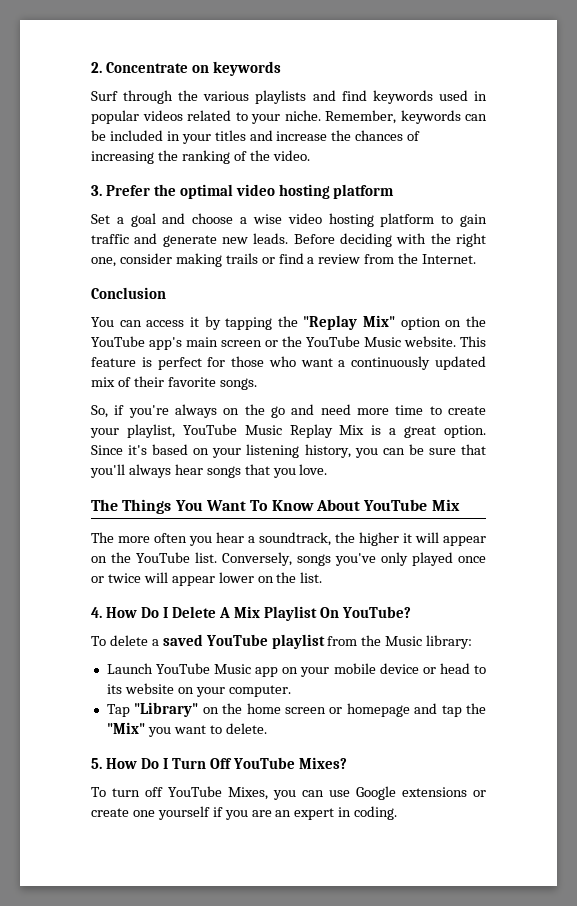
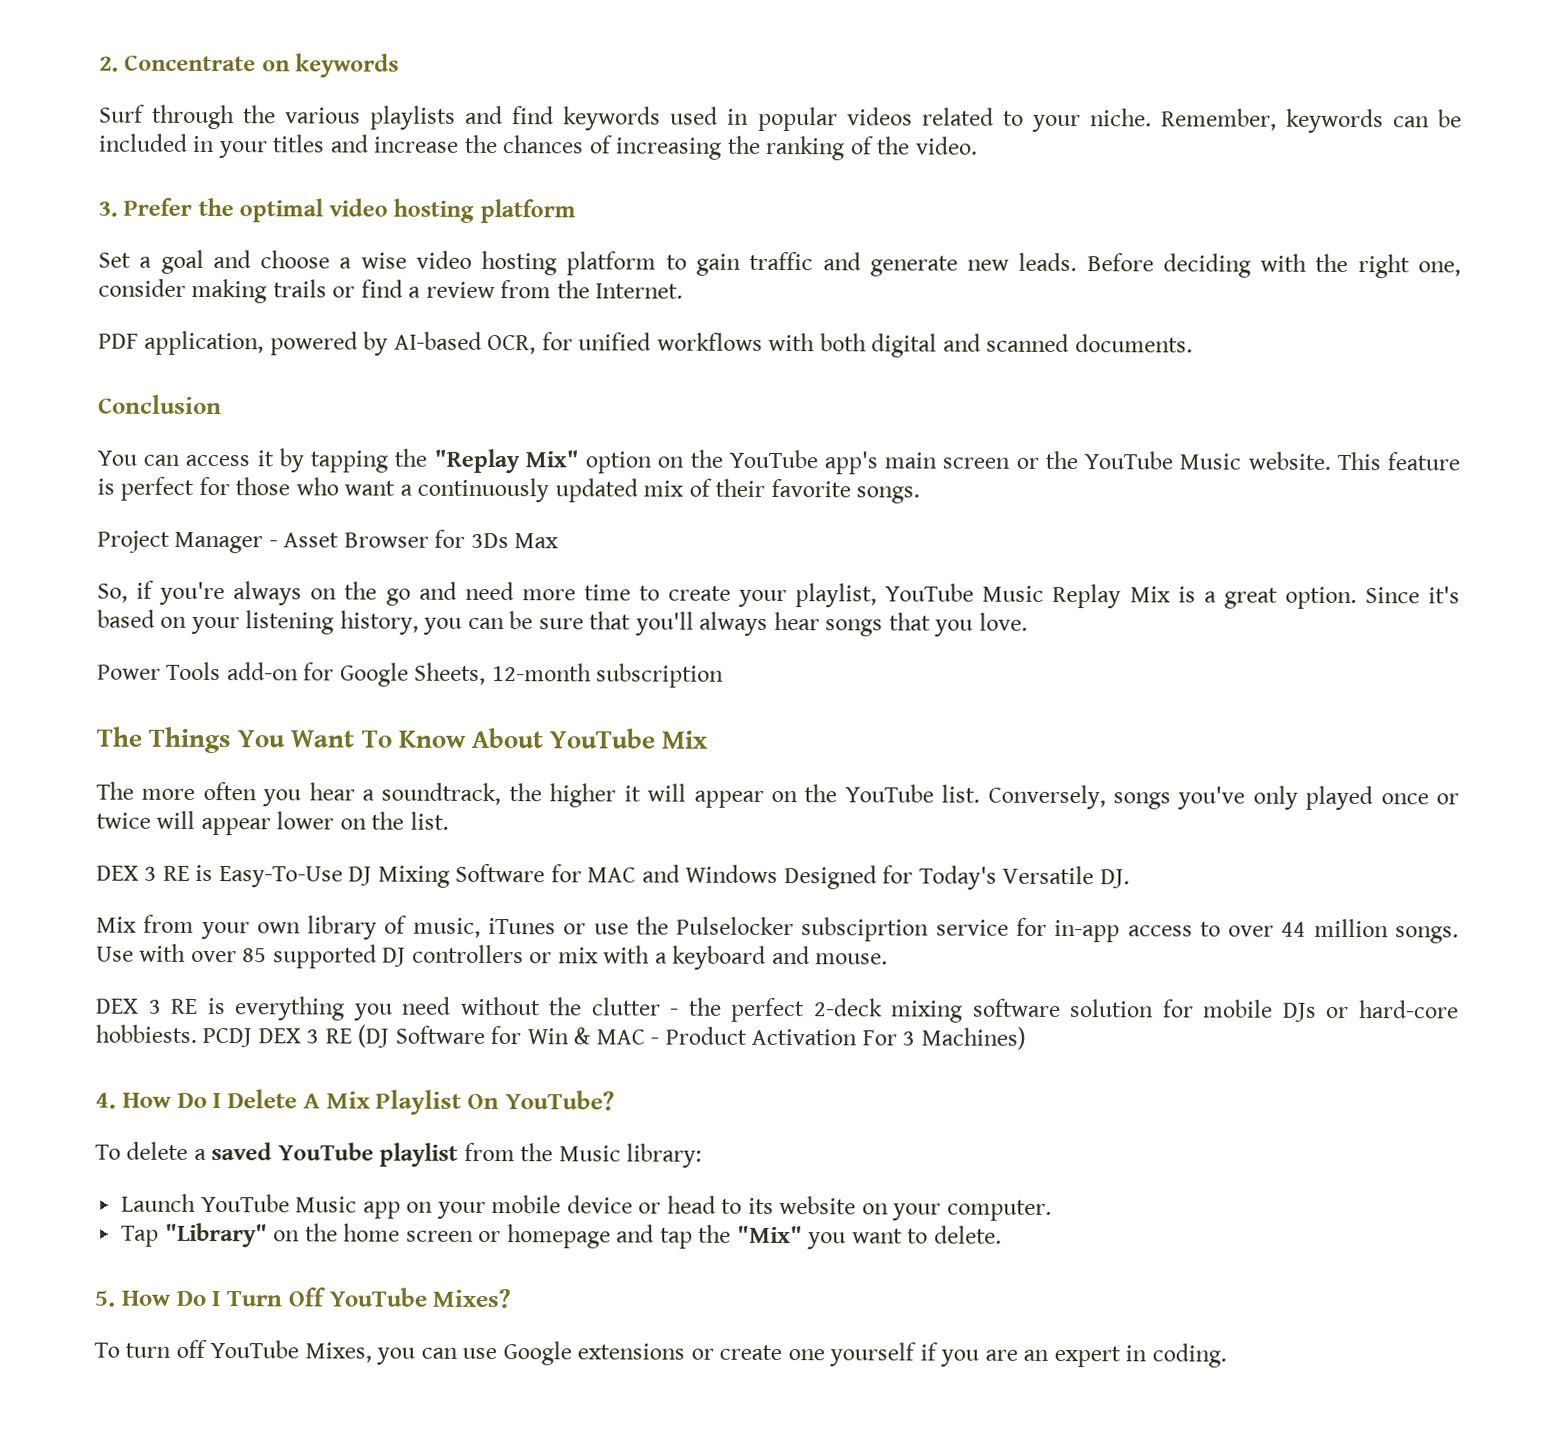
+ PDF application, powered by AI-based OCR, for unified workflows with both digital and scanned documents.
+ Project Manager - Asset Browser for 3Ds Max
+ Power Tools add-on for Google Sheets, 12-month subscription
+ DEX 3 RE is Easy-To-Use DJ Mixing Software for MAC and Windows Designed for Today's Versatile DJ.
+ Mix from your own library of music, iTunes or use the Pulselocker subsciprtion service for in-app access to over 44 million songs. Use with over 85 supported DJ controllers or mix with a keyboard and mouse.
+ DEX 3 RE is everything you need without the clutter - the perfect 2-deck mixing software solution for mobile DJs or hard-core hobbiests. PCDJ DEX 3 RE (DJ Software for Win & MAC - Product Activation For 3 Machines)

